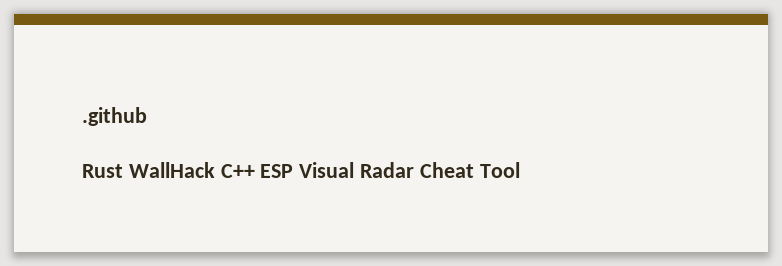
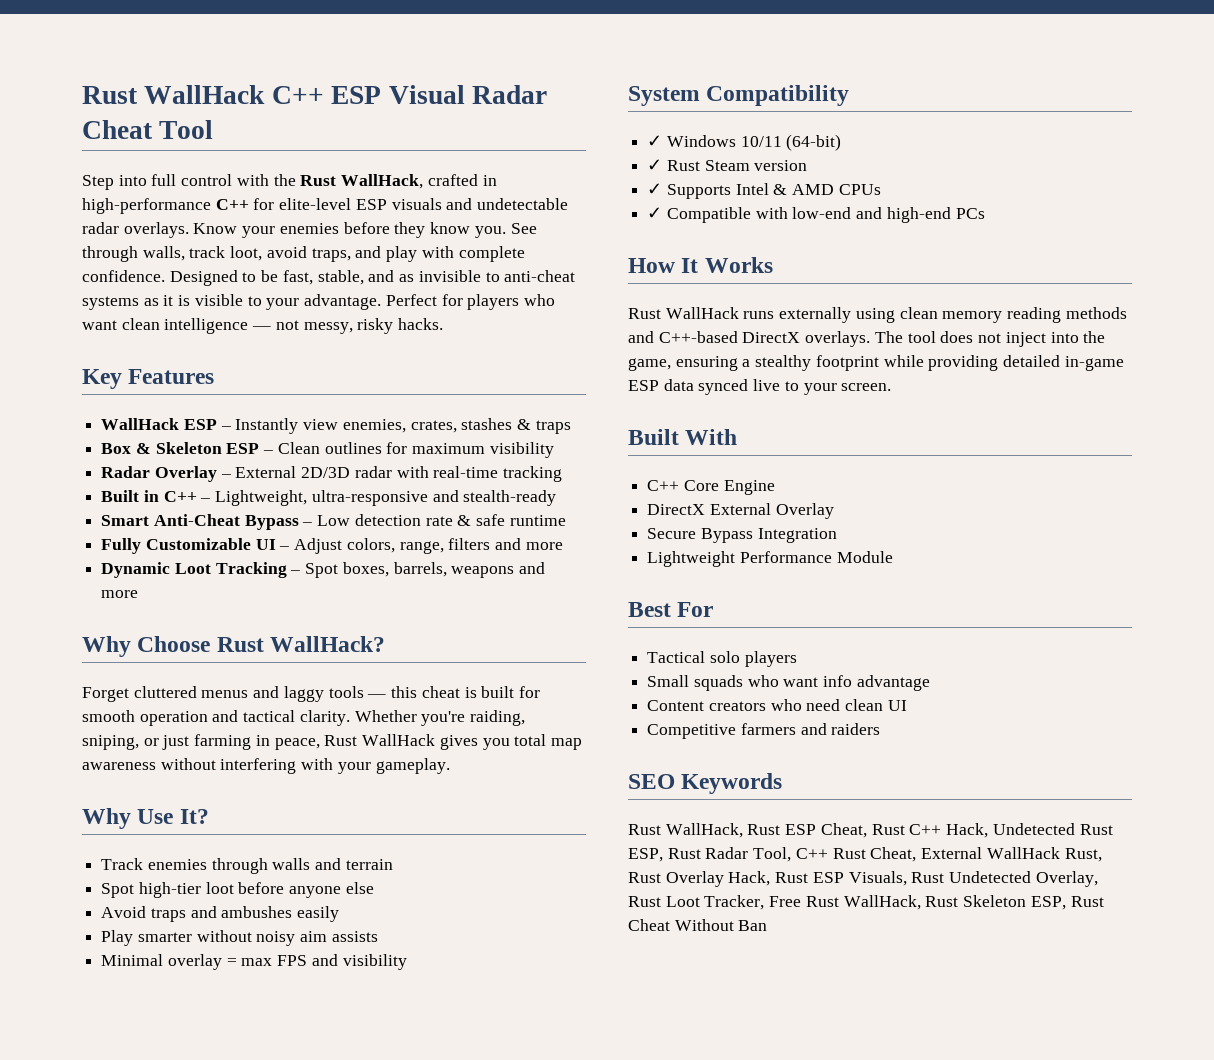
- .github
+ Step into full control with the Rust WallHack, crafted in high-performance C++ for elite-level ESP visuals and undetectable radar overlays. Know your enemies before they know you. See through walls, track loot, avoid traps, and play with complete confidence. Designed to be fast, stable, and as invisible to anti-cheat systems as it is visible to your advantage. Perfect for players who want clean intelligence — not messy, risky hacks.
+ Key Features
+ WallHack ESP – Instantly view enemies, crates, stashes & traps
+ Box & Skeleton ESP – Clean outlines for maximum visibility
+ Radar Overlay – External 2D/3D radar with real-time tracking
+ Built in C++ – Lightweight, ultra-responsive and stealth-ready
+ Smart Anti-Cheat Bypass – Low detection rate & safe runtime
+ Fully Customizable UI – Adjust colors, range, filters and more
+ Dynamic Loot Tracking – Spot boxes, barrels, weapons and more
+ Why Choose Rust WallHack?
+ Forget cluttered menus and laggy tools — this cheat is built for smooth operation and tactical clarity. Whether you're raiding, sniping, or just farming in peace, Rust WallHack gives you total map awareness without interfering with your gameplay.
+ Why Use It?
+ Track enemies through walls and terrain
+ Spot high-tier loot before anyone else
+ Avoid traps and ambushes easily
+ Play smarter without noisy aim assists
+ Minimal overlay = max FPS and visibility
+ System Compatibility
+ ✓ Windows 10/11 (64-bit)
+ ✓ Rust Steam version
+ ✓ Supports Intel & AMD CPUs
+ ✓ Compatible with low-end and high-end PCs
+ How It Works
+ Rust WallHack runs externally using clean memory reading methods and C++-based DirectX overlays. The tool does not inject into the game, ensuring a stealthy footprint while providing detailed in-game ESP data synced live to your screen.
+ Built With
+ C++ Core Engine
+ DirectX External Overlay
+ Secure Bypass Integration
+ Lightweight Performance Module
+ Best For
+ Tactical solo players
+ Small squads who want info advantage
+ Content creators who need clean UI
+ Competitive farmers and raiders
+ SEO Keywords
+ Rust WallHack, Rust ESP Cheat, Rust C++ Hack, Undetected Rust ESP, Rust Radar Tool, C++ Rust Cheat, External WallHack Rust, Rust Overlay Hack, Rust ESP Visuals, Rust Undetected Overlay, Rust Loot Tracker, Free Rust WallHack, Rust Skeleton ESP, Rust Cheat Without Ban

